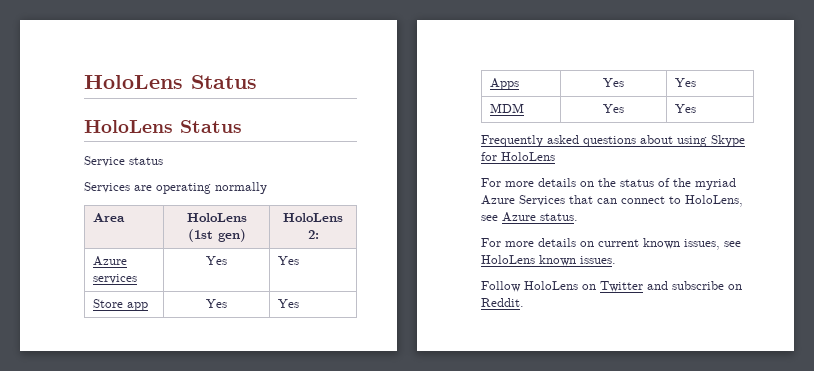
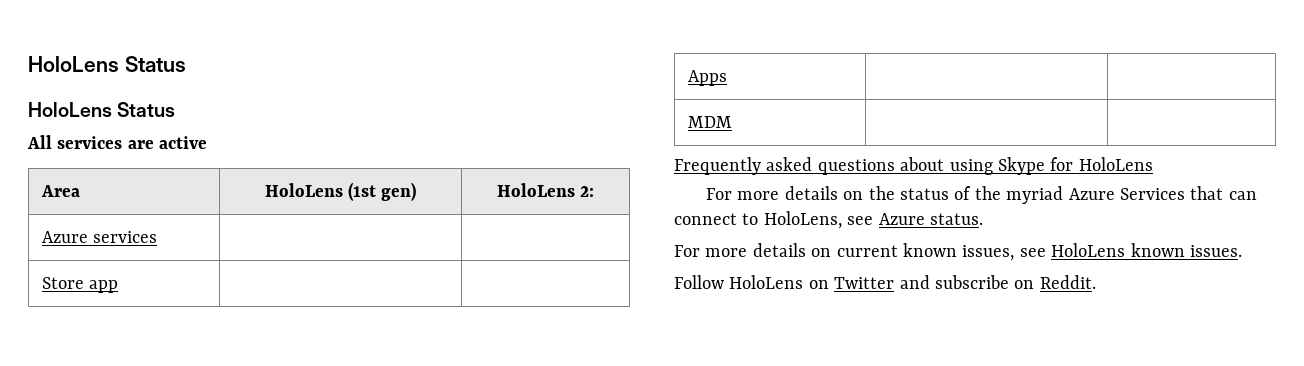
- Service status
- Services are operating normally
+ All services are active
- Azure services | Yes | Yes
+ Azure services | |
- Store app | Yes | Yes
+ Store app | |
- Apps | Yes | Yes
+ Apps | |
- MDM | Yes | Yes
+ MDM | |

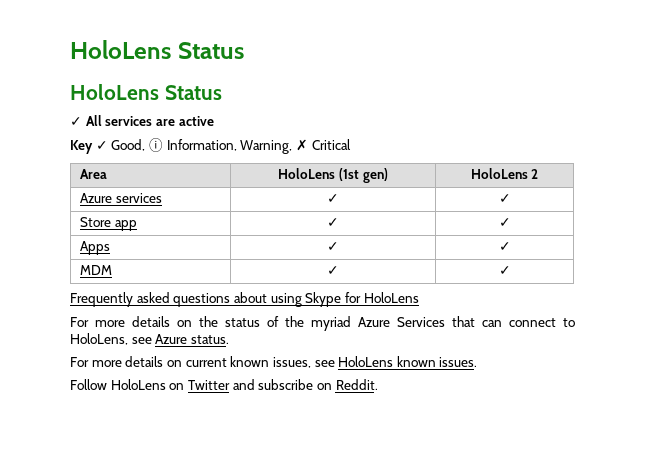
- All services are active
+ ✓ All services are active
+ Key ✓ Good, ⓘ Information, Warning, ✗ Critical
- Area | HoloLens (1st gen) | HoloLens 2:
+ Area | HoloLens (1st gen) | HoloLens 2
- Azure services | |
+ Azure services | ✓ | ✓
- Store app | |
+ Store app | ✓ | ✓
- Apps | |
+ Apps | ✓ | ✓
- MDM | |
+ MDM | ✓ | ✓

